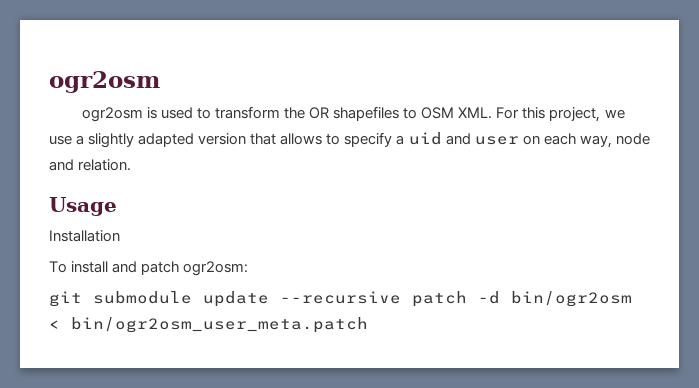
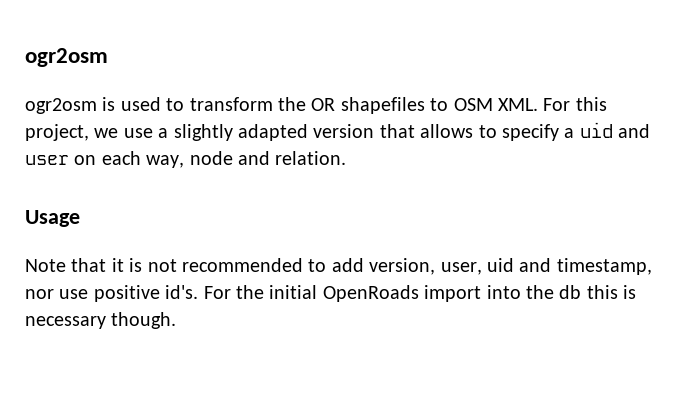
- Installation
- To install and patch ogr2osm:
- git submodule update --recursive patch -d bin/ogr2osm < bin/ogr2osm_user_meta.patch
+ Note that it is not recommended to add version, user, uid and timestamp, nor use positive id's. For the initial OpenRoads import into the db this is necessary though.

